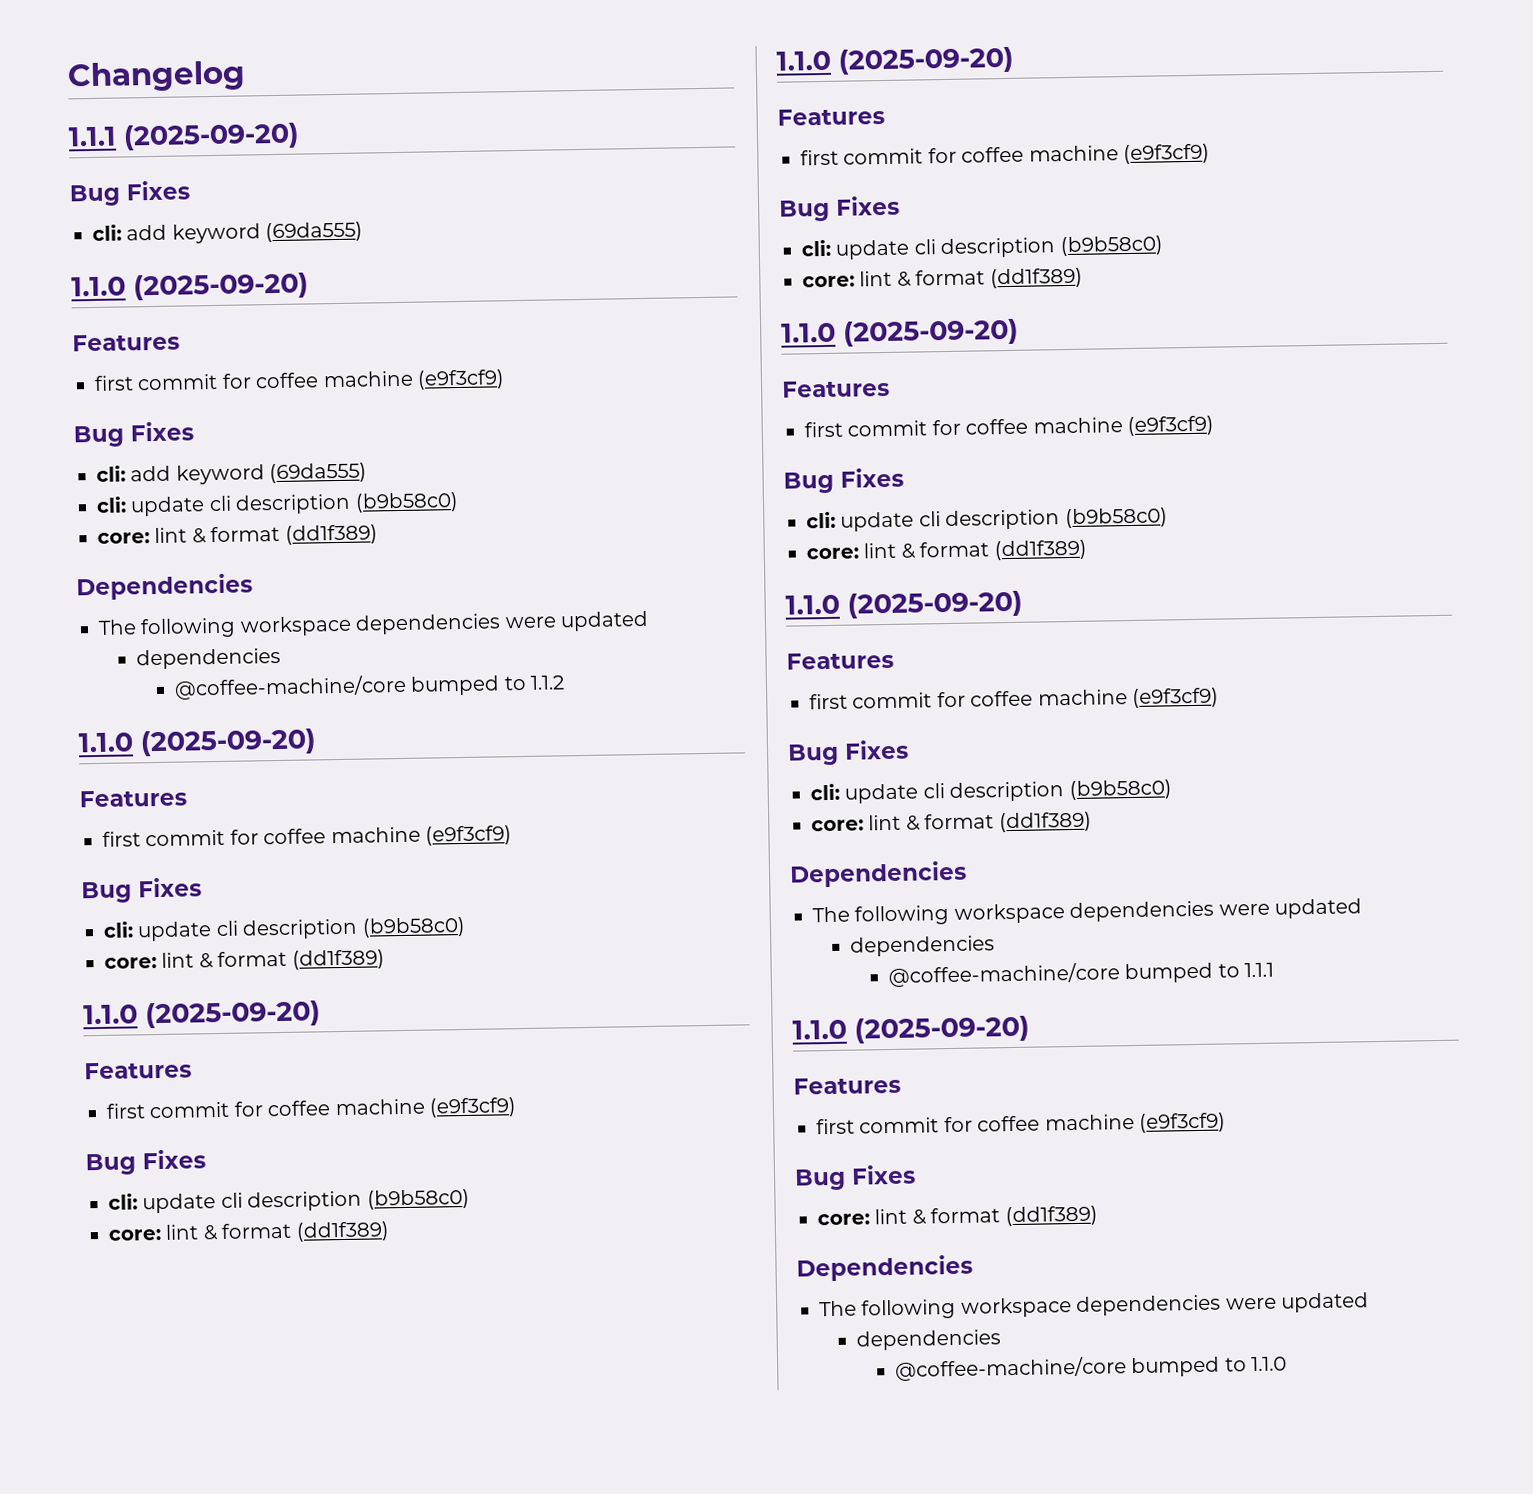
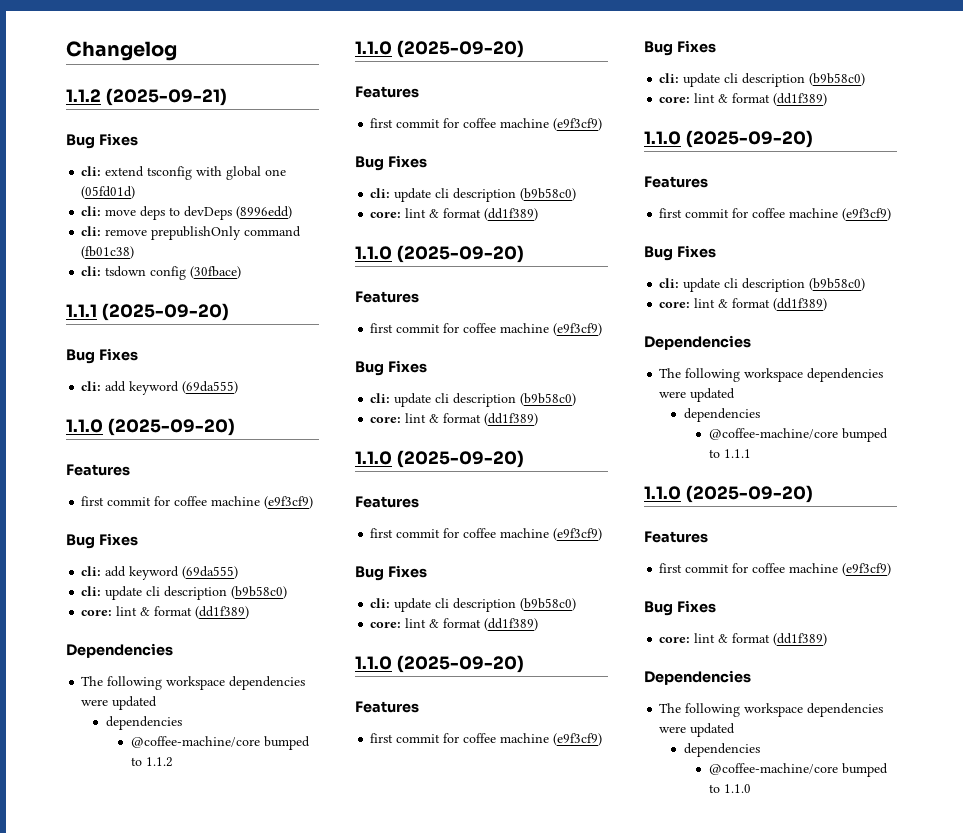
+ 1.1.2 (2025-09-21)
+ Bug Fixes
+ cli: extend tsconfig with global one (05fd01d)
+ cli: move deps to devDeps (8996edd)
+ cli: remove prepublishOnly command (fb01c38)
+ cli: tsdown config (30fbace)

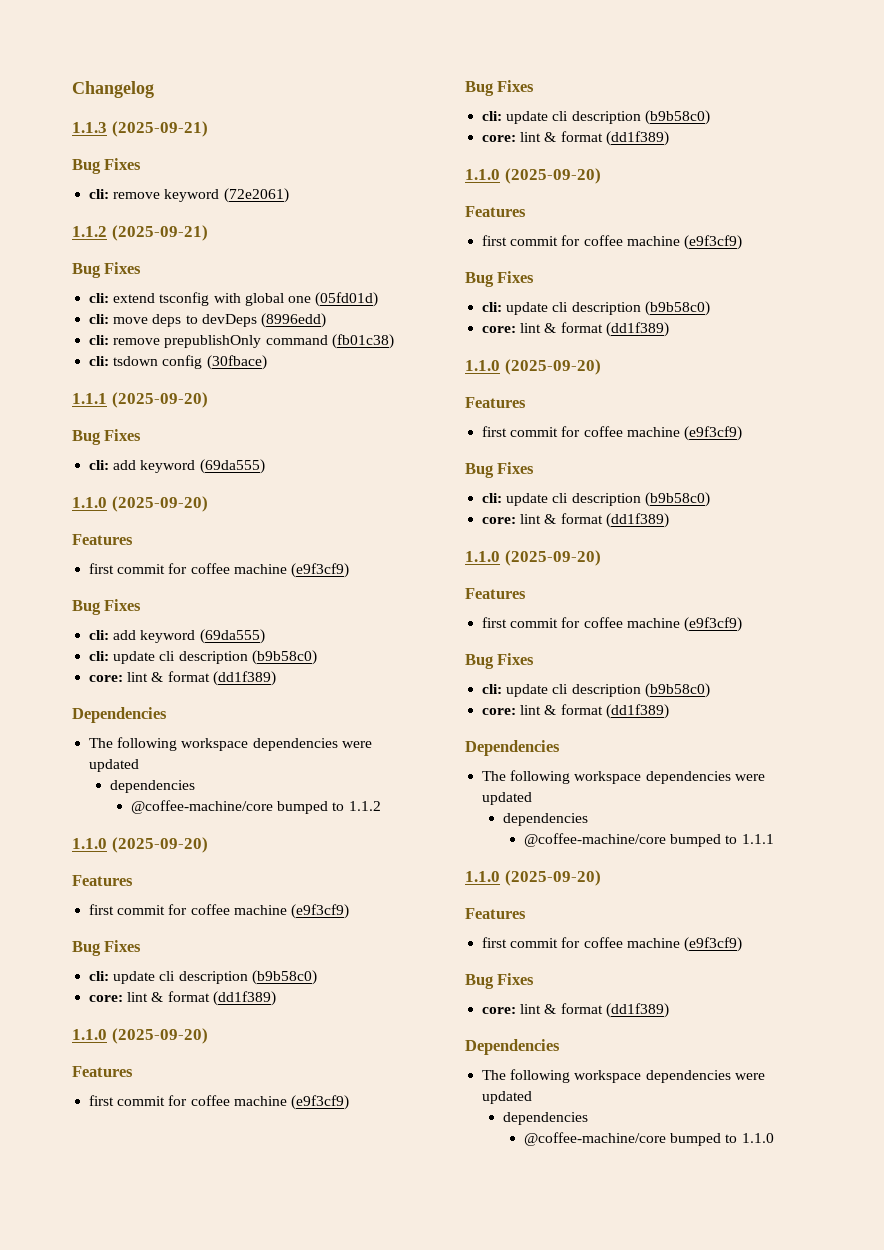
+ 1.1.3 (2025-09-21)
+ Bug Fixes
+ cli: remove keyword (72e2061)

